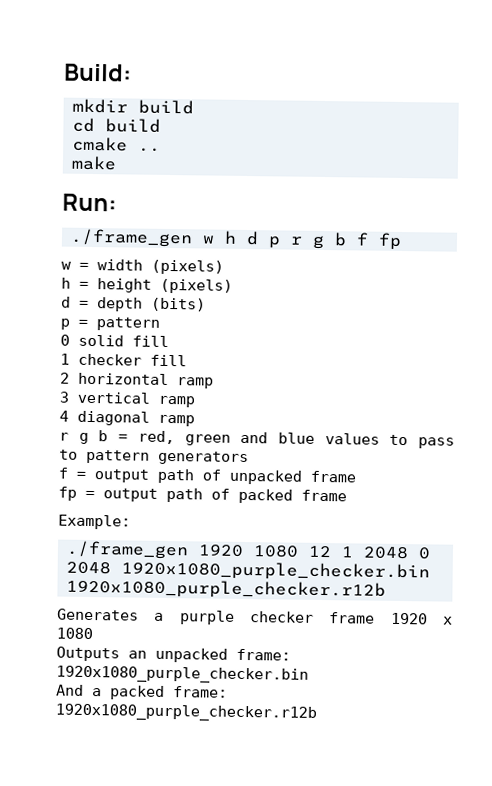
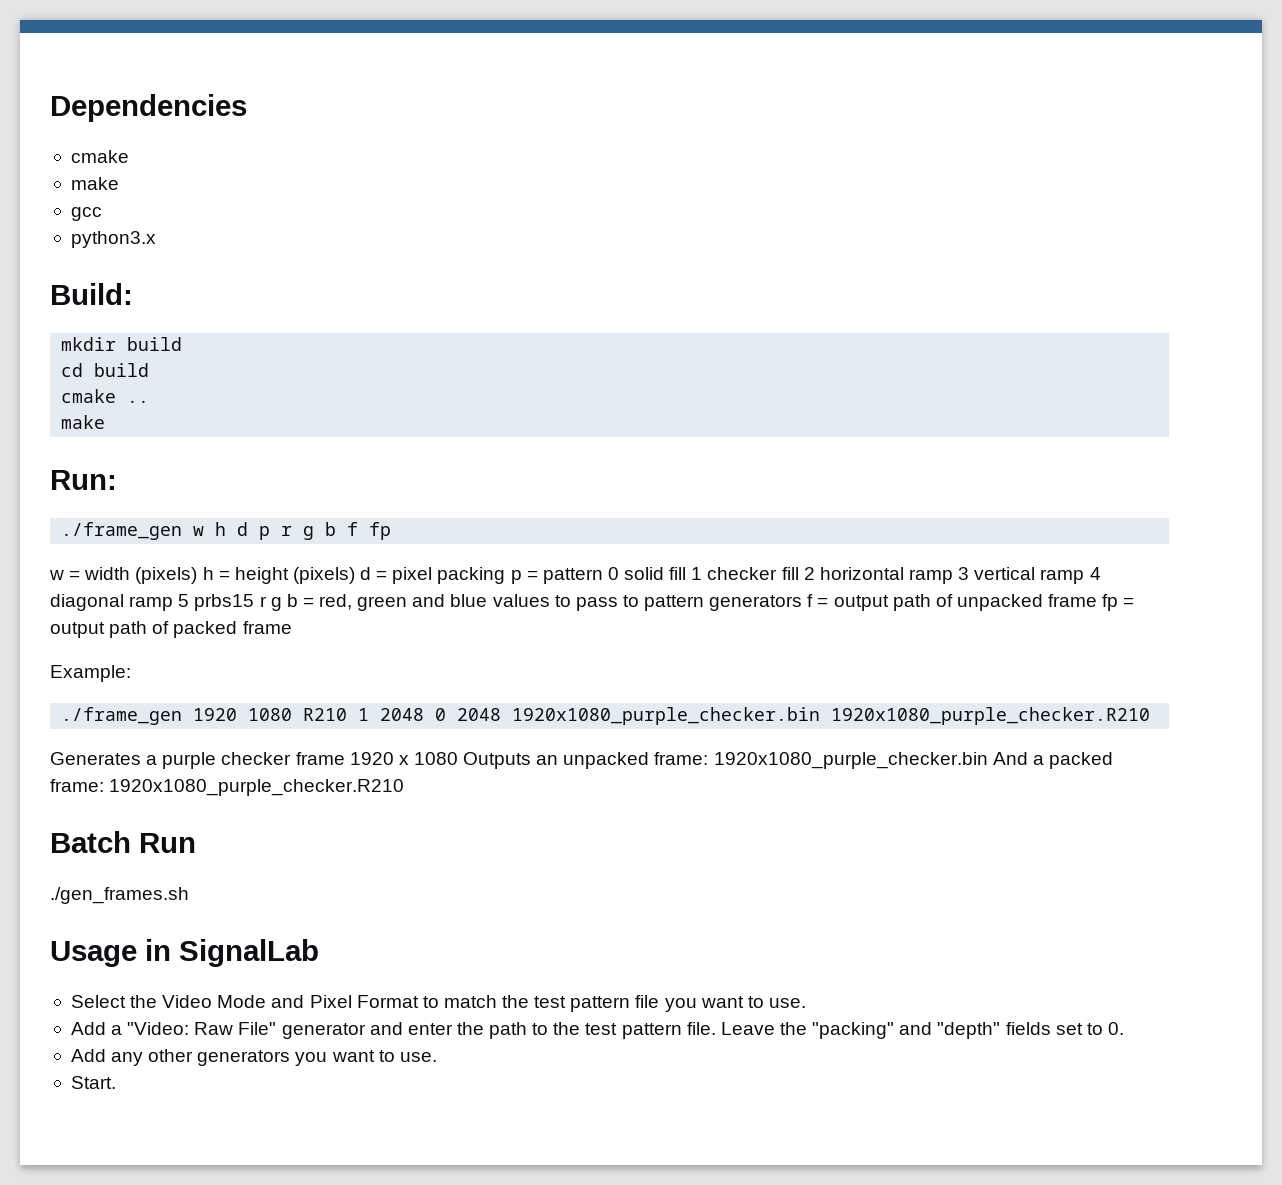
+ Dependencies
+ cmake
+ make
+ gcc
+ python3.x
- w = width (pixels)
- h = height (pixels)
- d = depth (bits)
- p = pattern
- 0 solid fill
- 1 checker fill
- 2 horizontal ramp
- 3 vertical ramp
- 4 diagonal ramp
- r g b = red, green and blue values to pass to pattern generators
- f = output path of unpacked frame
- fp = output path of packed frame
+ w = width (pixels) h = height (pixels) d = pixel packing p = pattern 0 solid fill 1 checker fill 2 horizontal ramp 3 vertical ramp 4 diagonal ramp 5 prbs15 r g b = red, green and blue values to pass to pattern generators f = output path of unpacked frame fp = output path of packed frame
- ./frame_gen 1920 1080 12 1 2048 0 2048 1920x1080_purple_checker.bin 1920x1080_purple_checker.r12b
+ ./frame_gen 1920 1080 R210 1 2048 0 2048 1920x1080_purple_checker.bin 1920x1080_purple_checker.R210
- Generates a purple checker frame 1920 x 1080
- Outputs an unpacked frame: 1920x1080_purple_checker.bin
- And a packed frame: 1920x1080_purple_checker.r12b
+ Generates a purple checker frame 1920 x 1080 Outputs an unpacked frame: 1920x1080_purple_checker.bin And a packed frame: 1920x1080_purple_checker.R210
+ Batch Run
+ ./gen_frames.sh
+ Usage in SignalLab
+ Select the Video Mode and Pixel Format to match the test pattern file you want to use.
+ Add a "Video: Raw File" generator and enter the path to the test pattern file. Leave the "packing" and "depth" fields set to 0.
+ Add any other generators you want to use.
+ Start.

